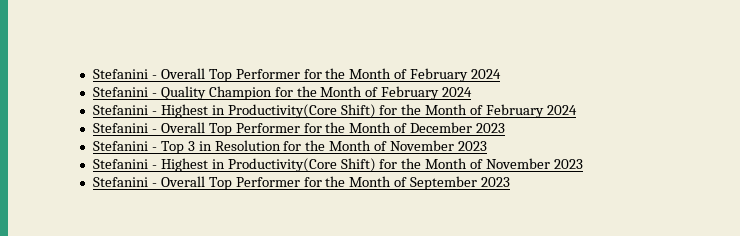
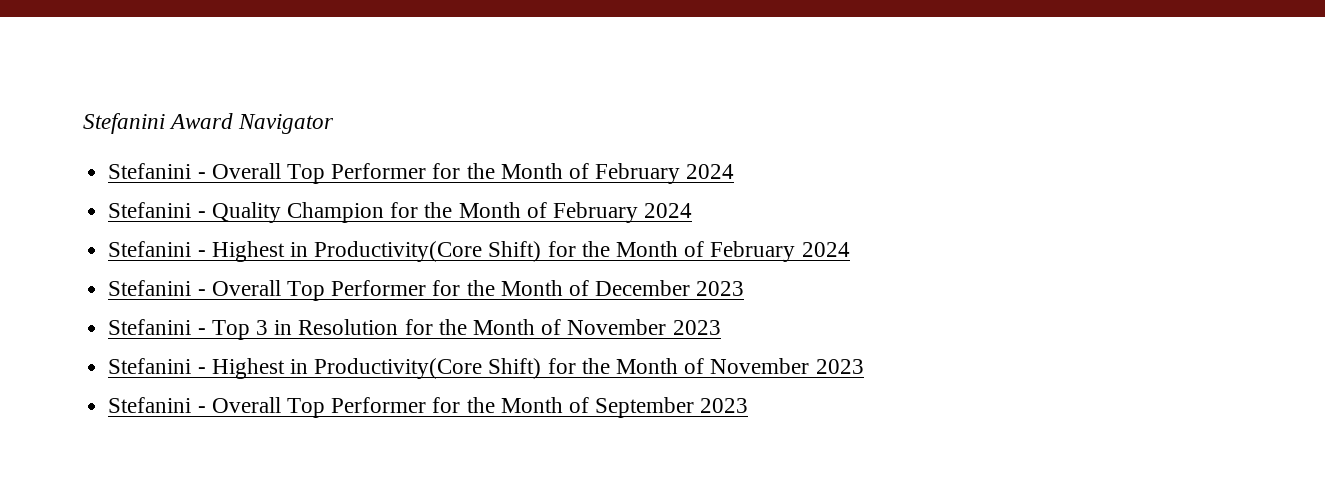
+ Stefanini Award Navigator

